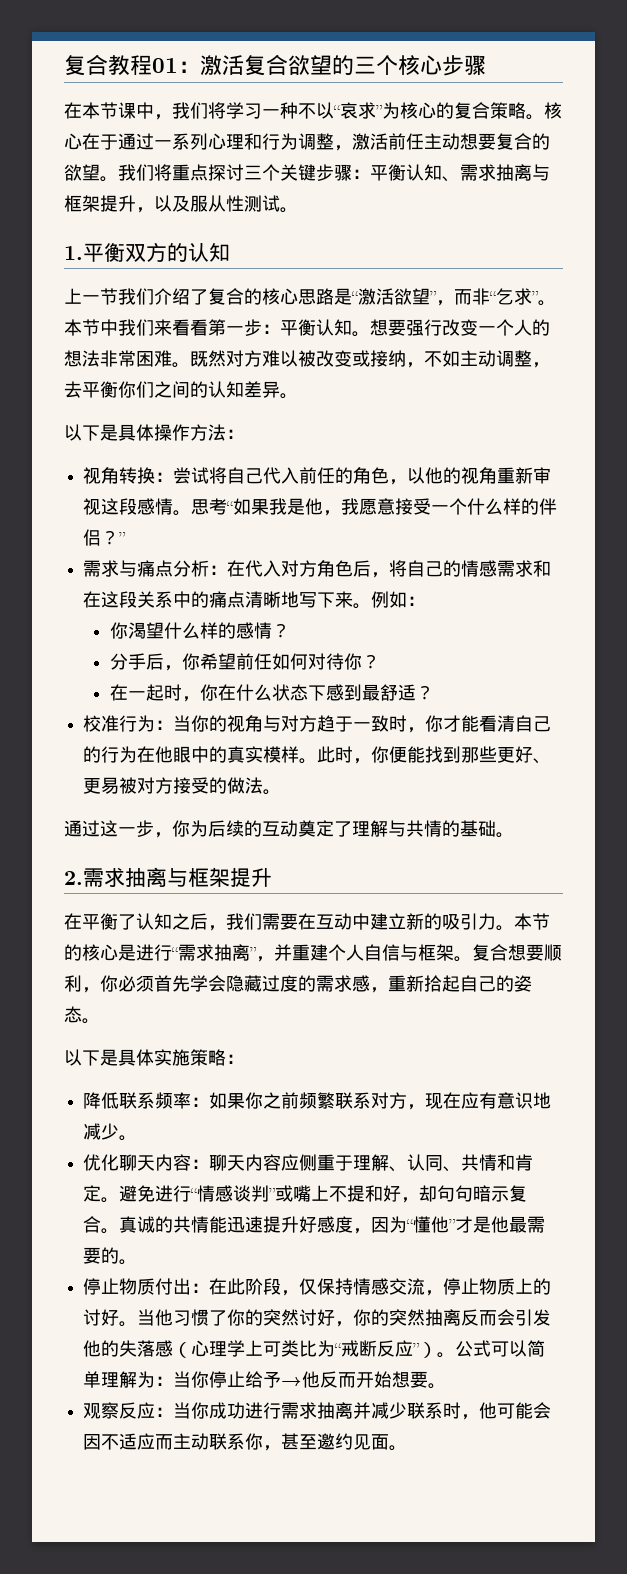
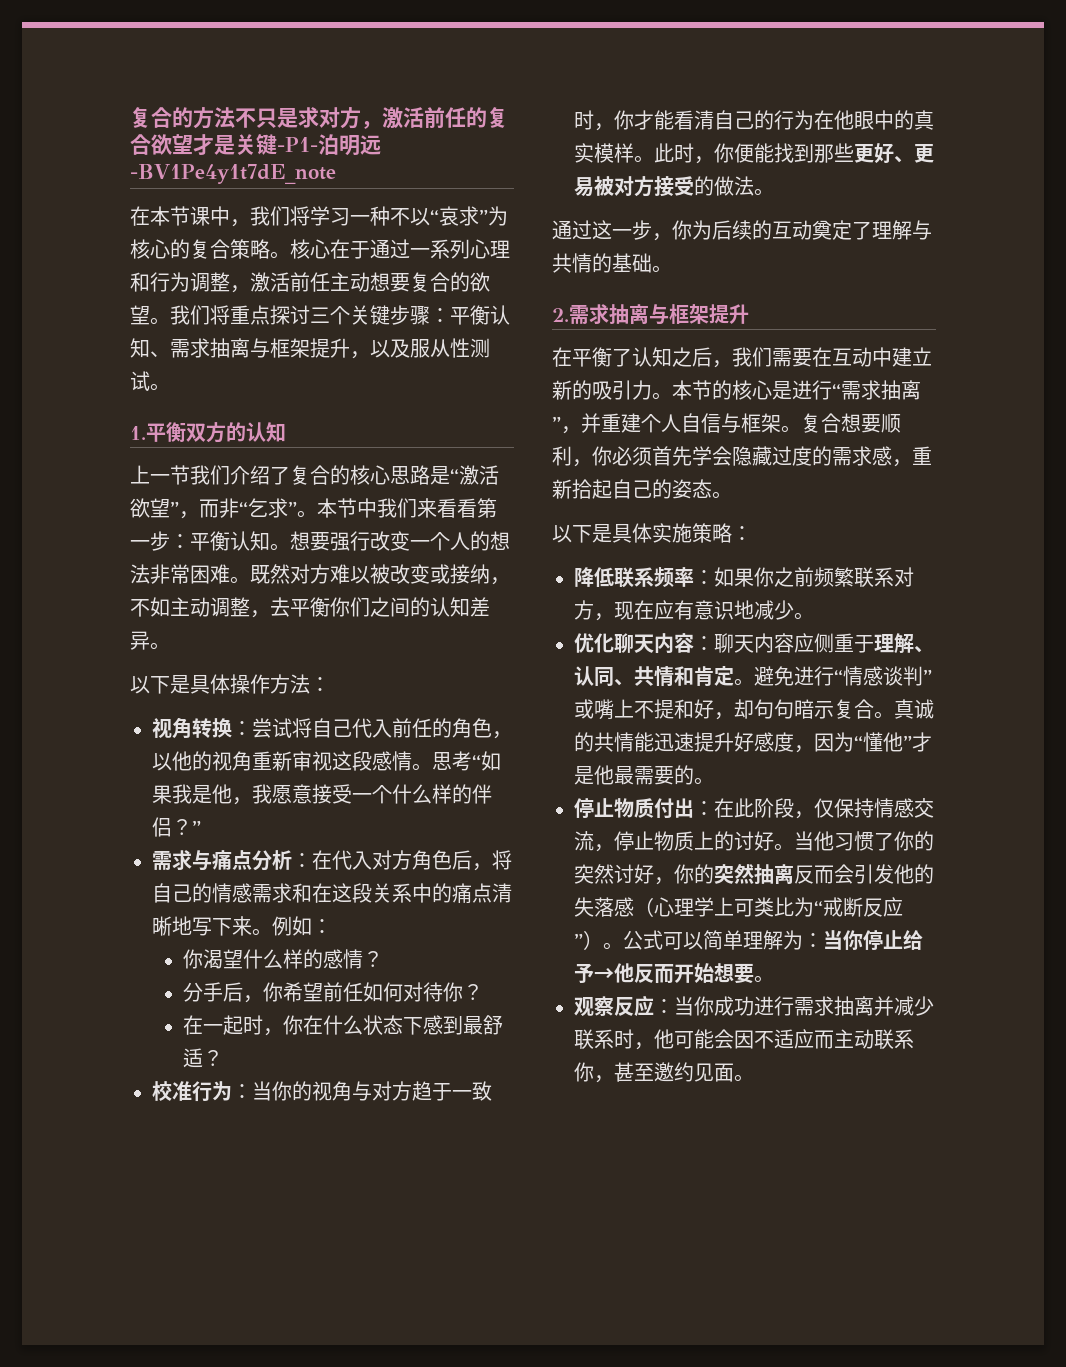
- 复合教程01：激活复合欲望的三个核心步骤
+ 复合的方法不只是求对方，激活前任的复合欲望才是关键-P1-泊明远-BV1Pe4y1t7dE_note

